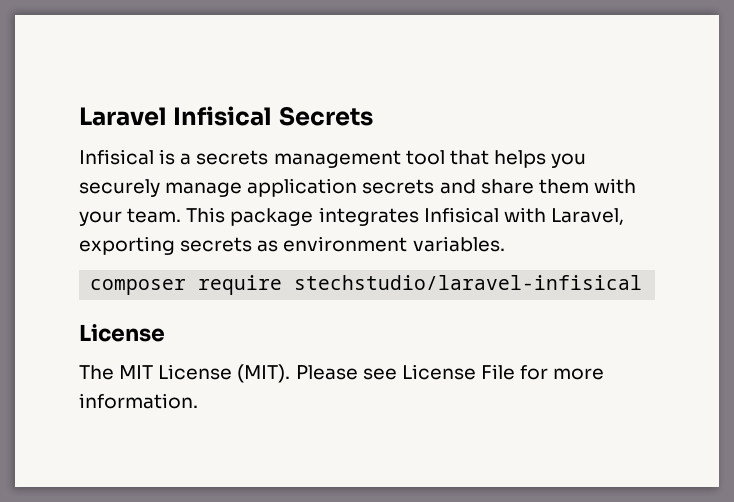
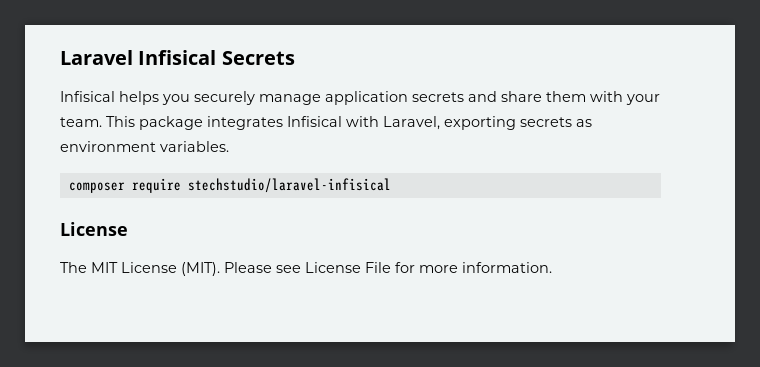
- Infisical is a secrets management tool that helps you securely manage application secrets and share them with your team.
+ Infisical helps you securely manage application secrets and share them with your team.

